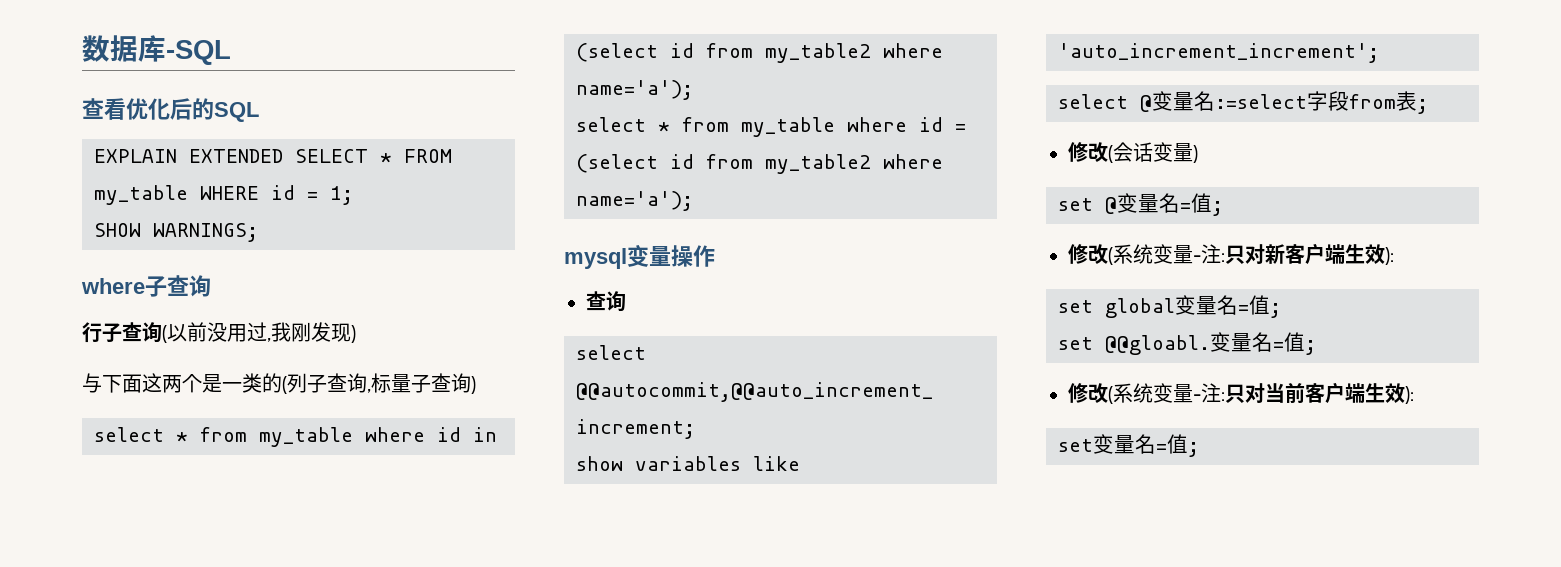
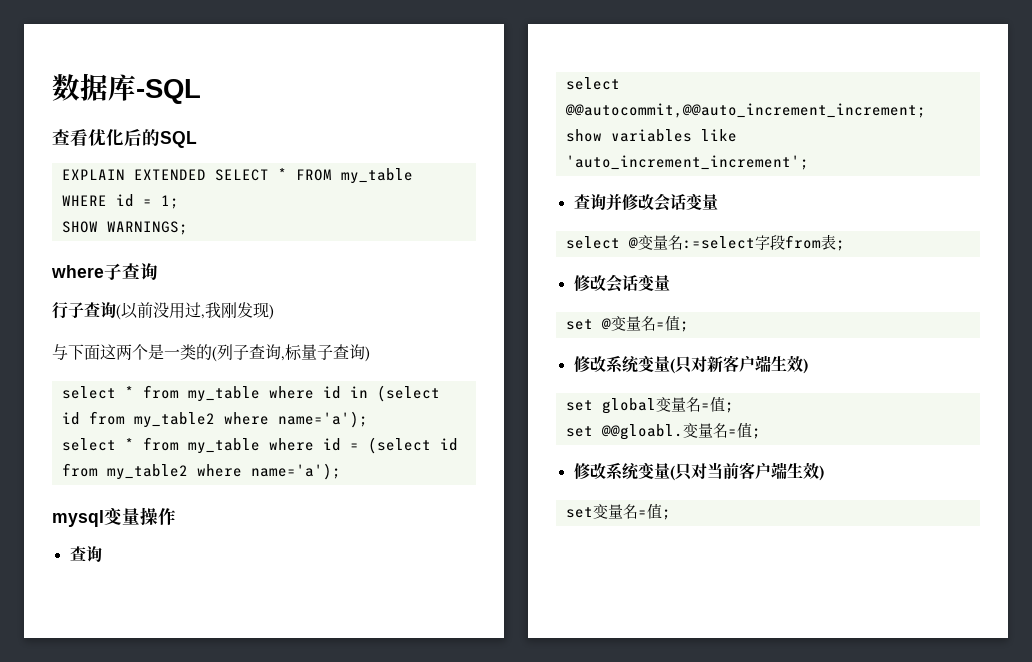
+ 查询并修改会话变量
  select @变量名:=select字段from表;
- 修改(会话变量)
+ 修改会话变量
- 修改(系统变量-注:只对新客户端生效):
+ 修改系统变量(只对新客户端生效)
- 修改(系统变量-注:只对当前客户端生效):
+ 修改系统变量(只对当前客户端生效)

